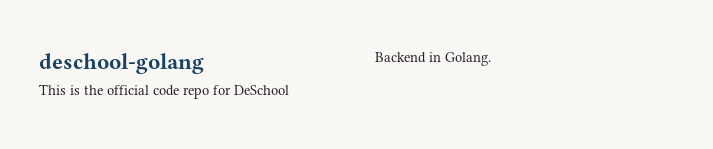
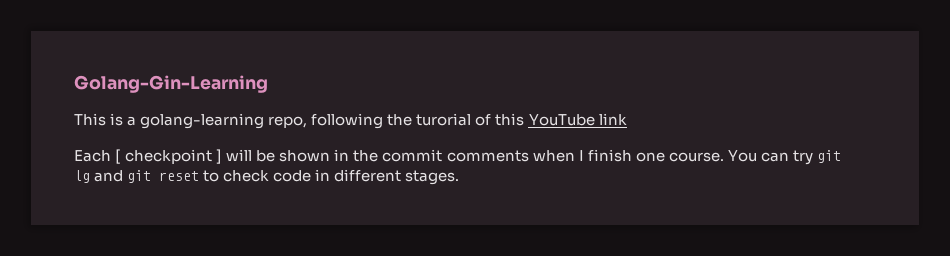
- deschool-golang
+ Golang-Gin-Learning
- This is the official code repo for DeSchool Backend in Golang.
+ This is a golang-learning repo, following the turorial of this YouTube link
+ Each [ checkpoint ] will be shown in the commit comments when I finish one course. You can try git lg and git reset to check code in different stages.

